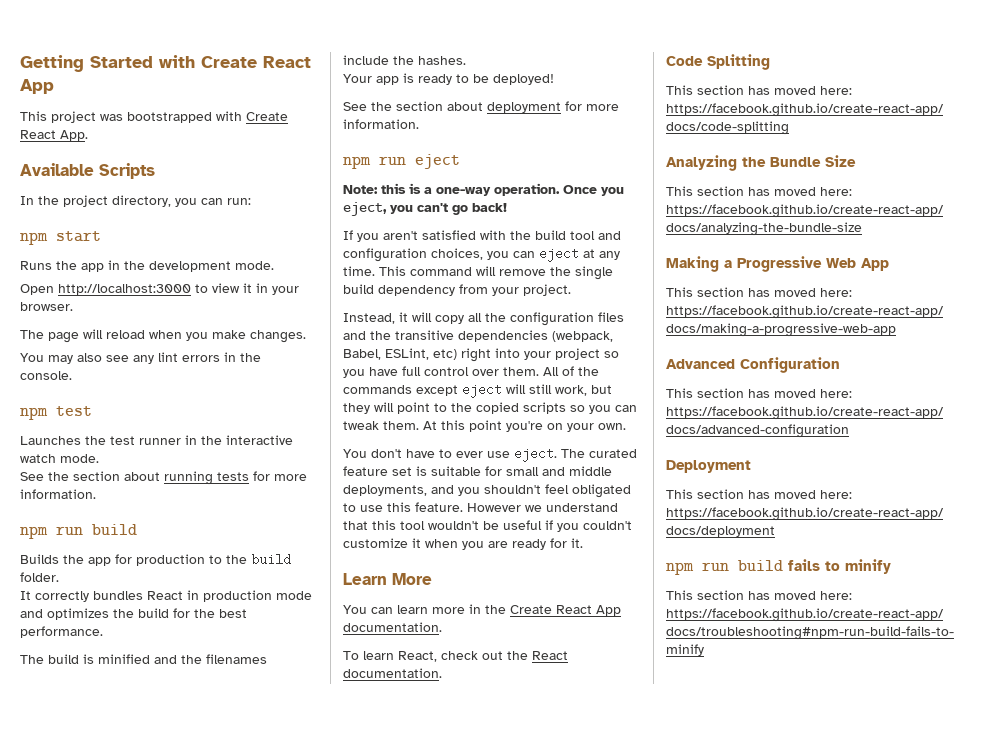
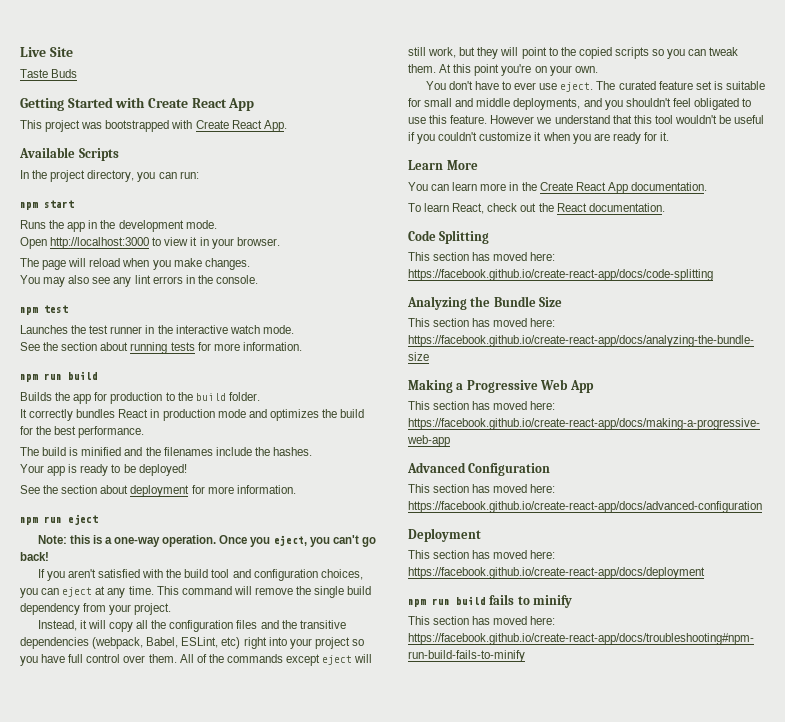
+ Live Site
+ Taste Buds

